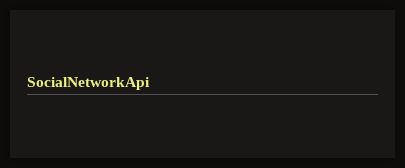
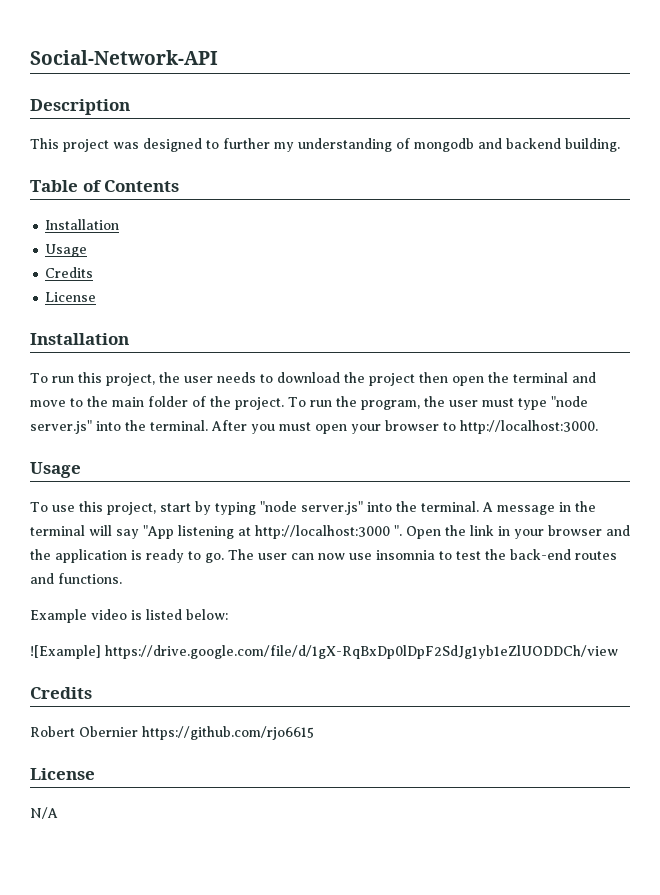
- SocialNetworkApi
+ Social-Network-API
+ Description
+ This project was designed to further my understanding of mongodb and backend building.
+ Table of Contents
+ Installation
+ Usage
+ Credits
+ License
+ Installation
+ To run this project, the user needs to download the project then open the terminal and move to the main folder of the project. To run the program, the user must type "node server.js" into the terminal. After you must open your browser to http://localhost:3000.
+ Usage
+ To use this project, start by typing "node server.js" into the terminal. A message in the terminal will say "App listening at http://localhost:3000 ". Open the link in your browser and the application is ready to go. The user can now use insomnia to test the back-end routes and functions.
+ Example video is listed below:
+ ![Example] https://drive.google.com/file/d/1gX-RqBxDp0lDpF2SdJg1yb1eZlUODDCh/view
+ Credits
+ Robert Obernier https://github.com/rjo6615
+ License
+ N/A

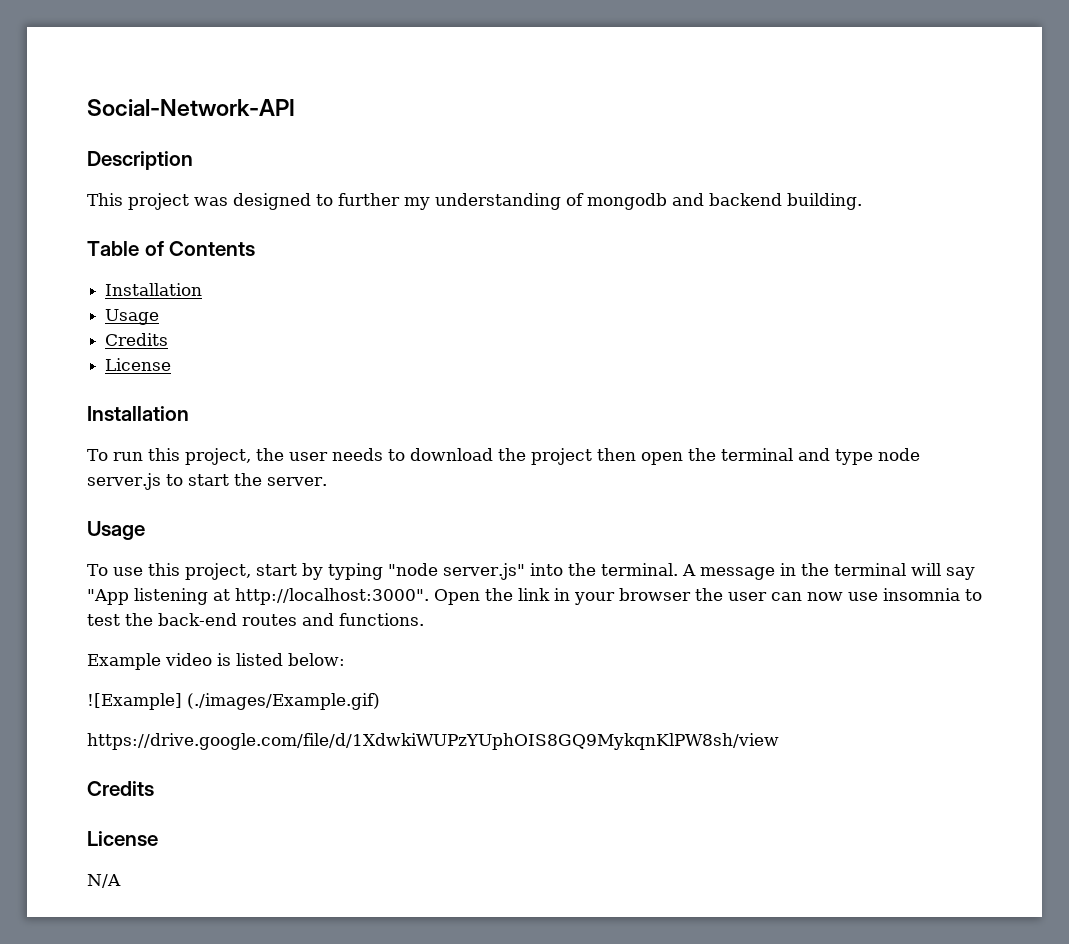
- To run this project, the user needs to download the project then open the terminal and move to the main folder of the project. To run the program, the user must type "node server.js" into the terminal. After you must open your browser to http://localhost:3000.
+ To run this project, the user needs to download the project then open the terminal and type node server.js to start the server.
- A message in the terminal will say "App listening at http://localhost:3000 ".
+ A message in the terminal will say "App listening at http://localhost:3000".
- Open the link in your browser and the application is ready to go. The user can now use insomnia to test the back-end routes and functions.
+ Open the link in your browser the user can now use insomnia to test the back-end routes and functions.
- ![Example] https://drive.google.com/file/d/1gX-RqBxDp0lDpF2SdJg1yb1eZlUODDCh/view
+ ![Example] (./images/Example.gif)
+ https://drive.google.com/file/d/1XdwkiWUPzYUphOIS8GQ9MykqnKlPW8sh/view
  Credits
- Robert Obernier https://github.com/rjo6615

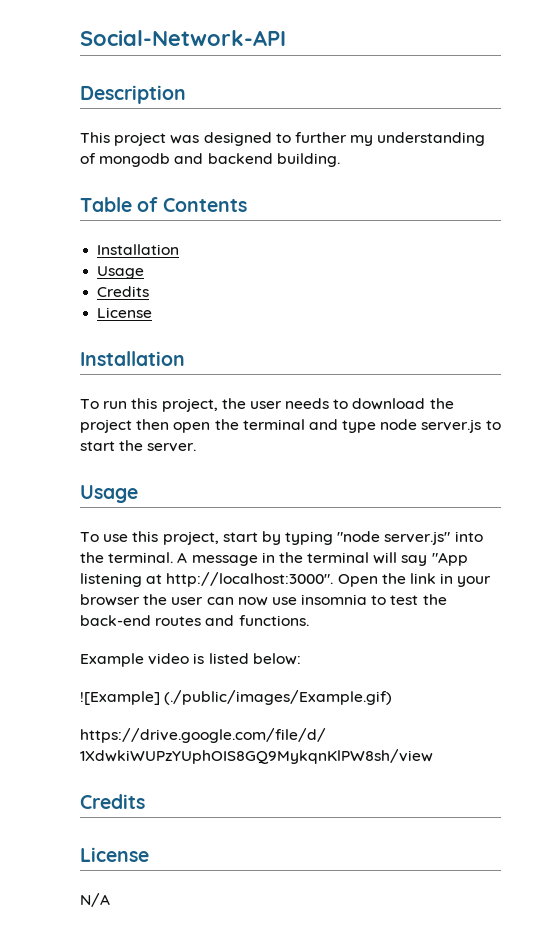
- ![Example] (./images/Example.gif)
+ ![Example] (./public/images/Example.gif)

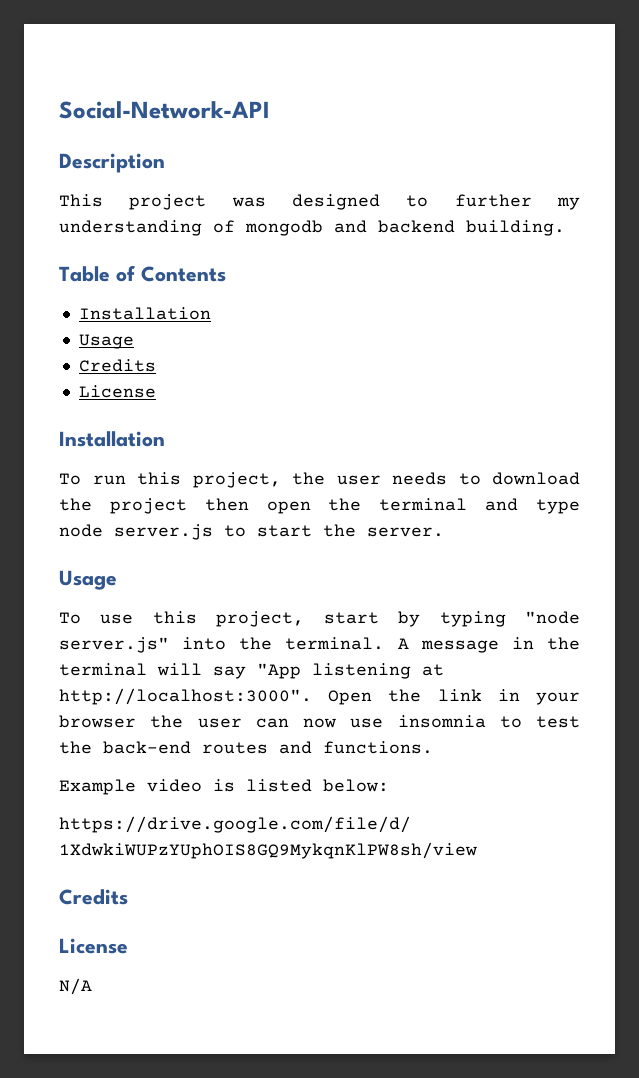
- ![Example] (./public/images/Example.gif)

